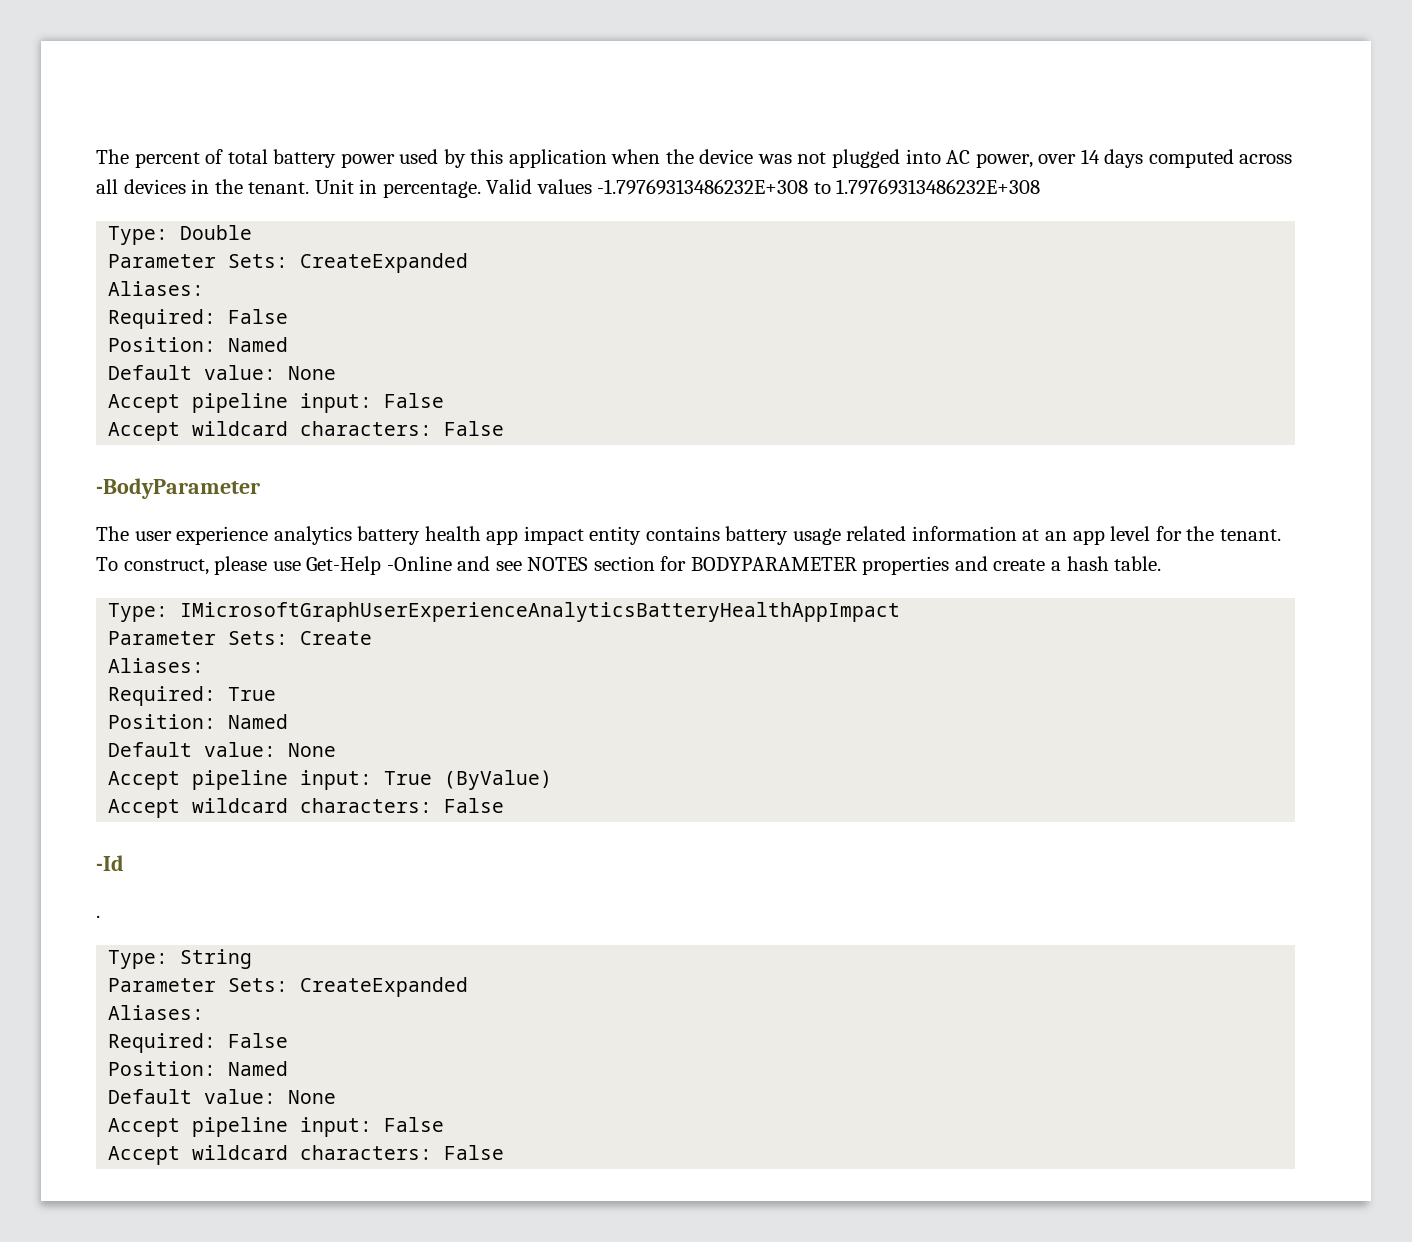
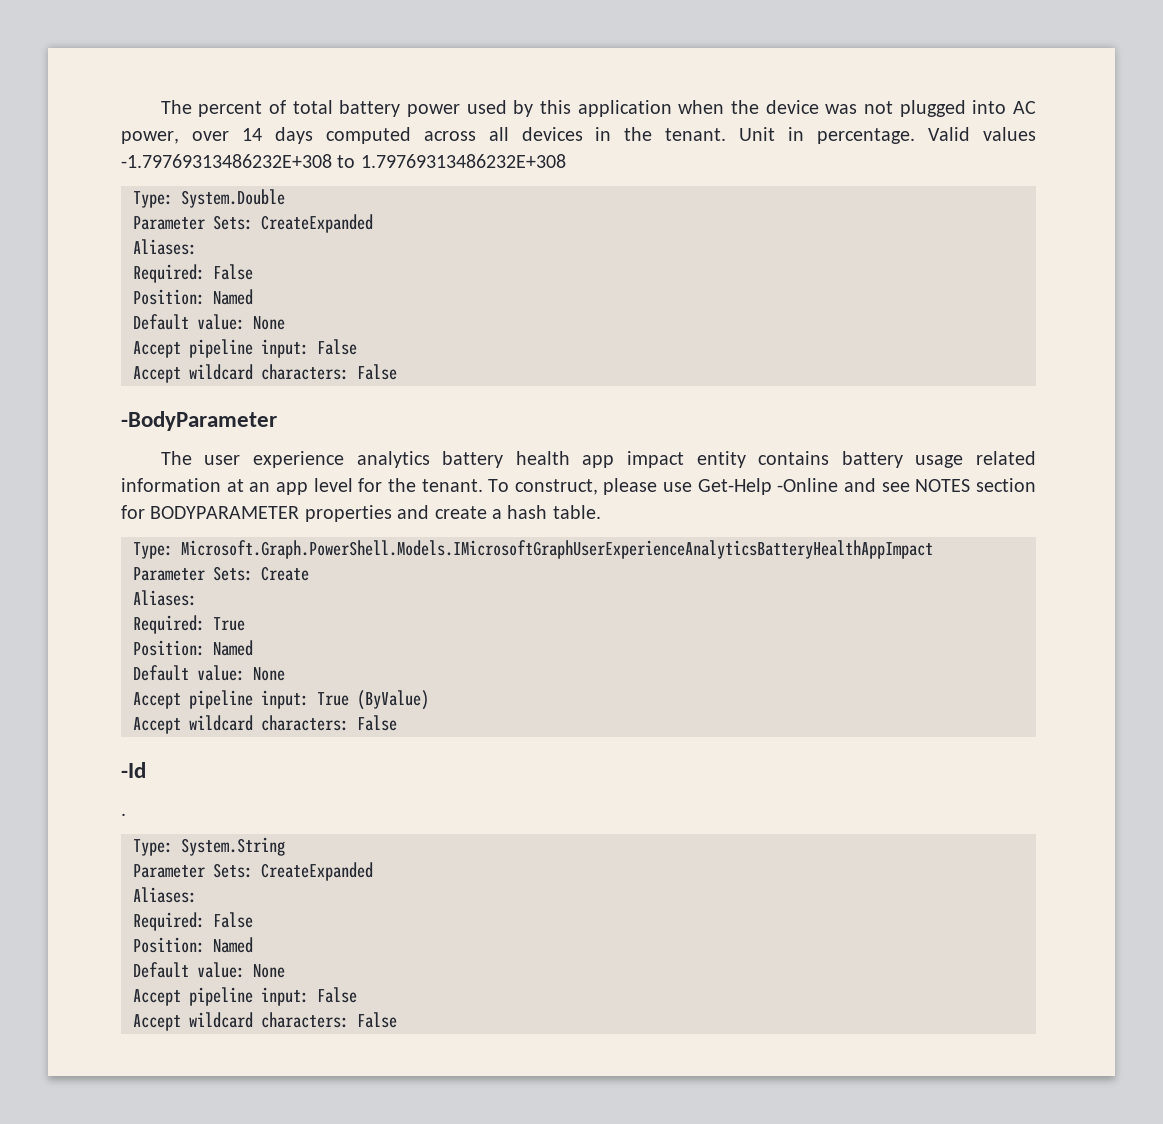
- Type: Double
+ Type: System.Double
- Type: IMicrosoftGraphUserExperienceAnalyticsBatteryHealthAppImpact
+ Type: Microsoft.Graph.PowerShell.Models.IMicrosoftGraphUserExperienceAnalyticsBatteryHealthAppImpact
- Type: String
+ Type: System.String

